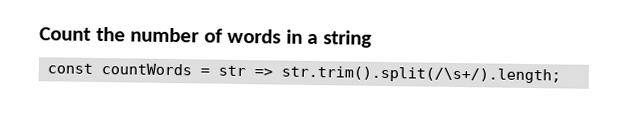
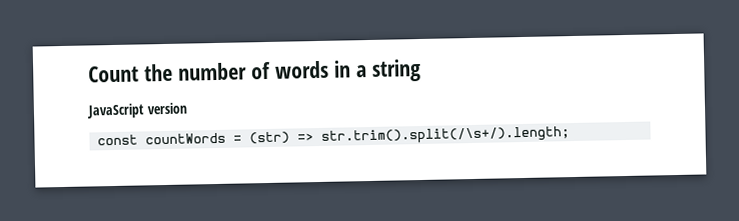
+ JavaScript version
- const countWords = str => str.trim().split(/\s+/).length;
+ const countWords = (str) => str.trim().split(/\s+/).length;

